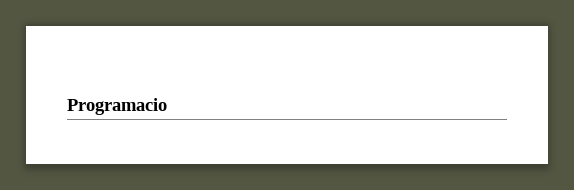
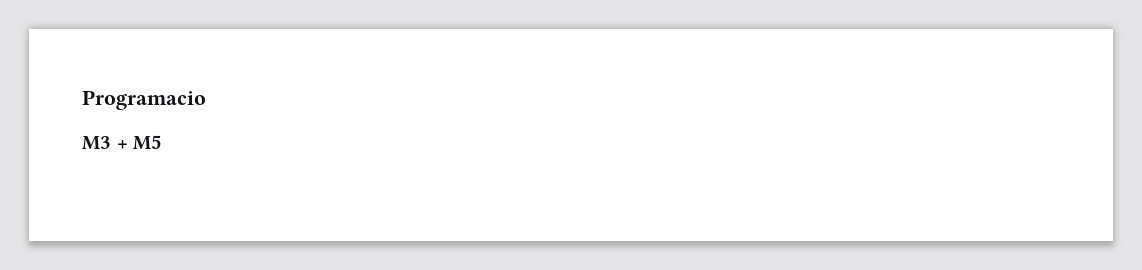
+ M3 + M5

